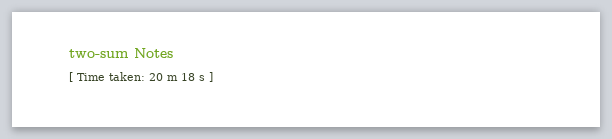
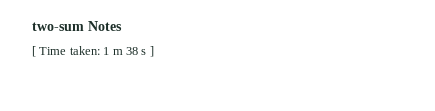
- [ Time taken: 20 m 18 s ]
+ [ Time taken: 1 m 38 s ]

